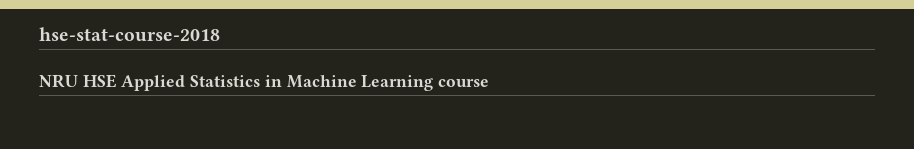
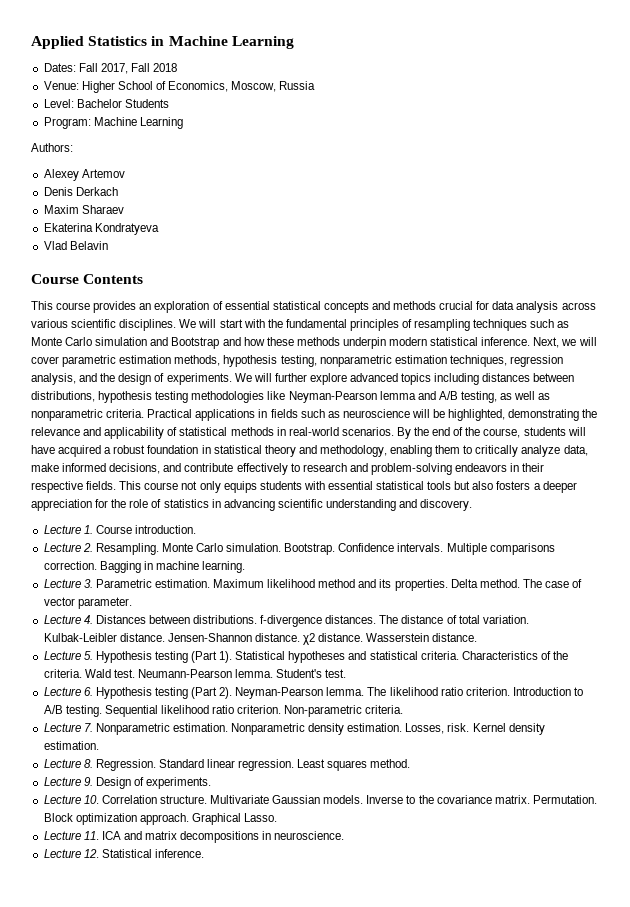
- hse-stat-course-2018
- NRU HSE Applied Statistics in Machine Learning course
+ Applied Statistics in Machine Learning
+ Dates: Fall 2017, Fall 2018
+ Venue: Higher School of Economics, Moscow, Russia
+ Level: Bachelor Students
+ Program: Machine Learning
+ Authors:
+ Alexey Artemov
+ Denis Derkach
+ Maxim Sharaev
+ Ekaterina Kondratyeva
+ Vlad Belavin
+ Course Contents
+ This course provides an exploration of essential statistical concepts and methods crucial for data analysis across various scientific disciplines. We will start with the fundamental principles of resampling techniques such as Monte Carlo simulation and Bootstrap and how these methods underpin modern statistical inference. Next, we will cover parametric estimation methods, hypothesis testing, nonparametric estimation techniques, regression analysis, and the design of experiments. We will further explore advanced topics including distances between distributions, hypothesis testing methodologies like Neyman-Pearson lemma and A/B testing, as well as nonparametric criteria. Practical applications in fields such as neuroscience will be highlighted, demonstrating the relevance and applicability of statistical methods in real-world scenarios. By the end of the course, students will have acquired a robust foundation in statistical theory and methodology, enabling them to critically analyze data, make informed decisions, and contribute effectively to research and problem-solving endeavors in their respective fields. This course not only equips students with essential statistical tools but also fosters a deeper appreciation for the role of statistics in advancing scientific understanding and discovery.
+ Lecture 1. Course introduction.
+ Lecture 2. Resampling. Monte Carlo simulation. Bootstrap. Confidence intervals. Multiple comparisons correction. Bagging in machine learning.
+ Lecture 3. Parametric estimation. Maximum likelihood method and its properties. Delta method. The case of vector parameter.
+ Lecture 4. Distances between distributions. f-divergence distances. The distance of total variation. Kulbak-Leibler distance. Jensen-Shannon distance. χ2 distance. Wasserstein distance.
+ Lecture 5. Hypothesis testing (Part 1). Statistical hypotheses and statistical criteria. Characteristics of the criteria. Wald test. Neumann-Pearson lemma. Student's test.
+ Lecture 6. Hypothesis testing (Part 2). Neyman-Pearson lemma. The likelihood ratio criterion. Introduction to A/B testing. Sequential likelihood ratio criterion. Non-parametric criteria.
+ Lecture 7. Nonparametric estimation. Nonparametric density estimation. Losses, risk. Kernel density estimation.
+ Lecture 8. Regression. Standard linear regression. Least squares method.
+ Lecture 9. Design of experiments.
+ Lecture 10. Correlation structure. Multivariate Gaussian models. Inverse to the covariance matrix. Permutation. Block optimization approach. Graphical Lasso.
+ Lecture 11. ICA and matrix decompositions in neuroscience.
+ Lecture 12. Statistical inference.

